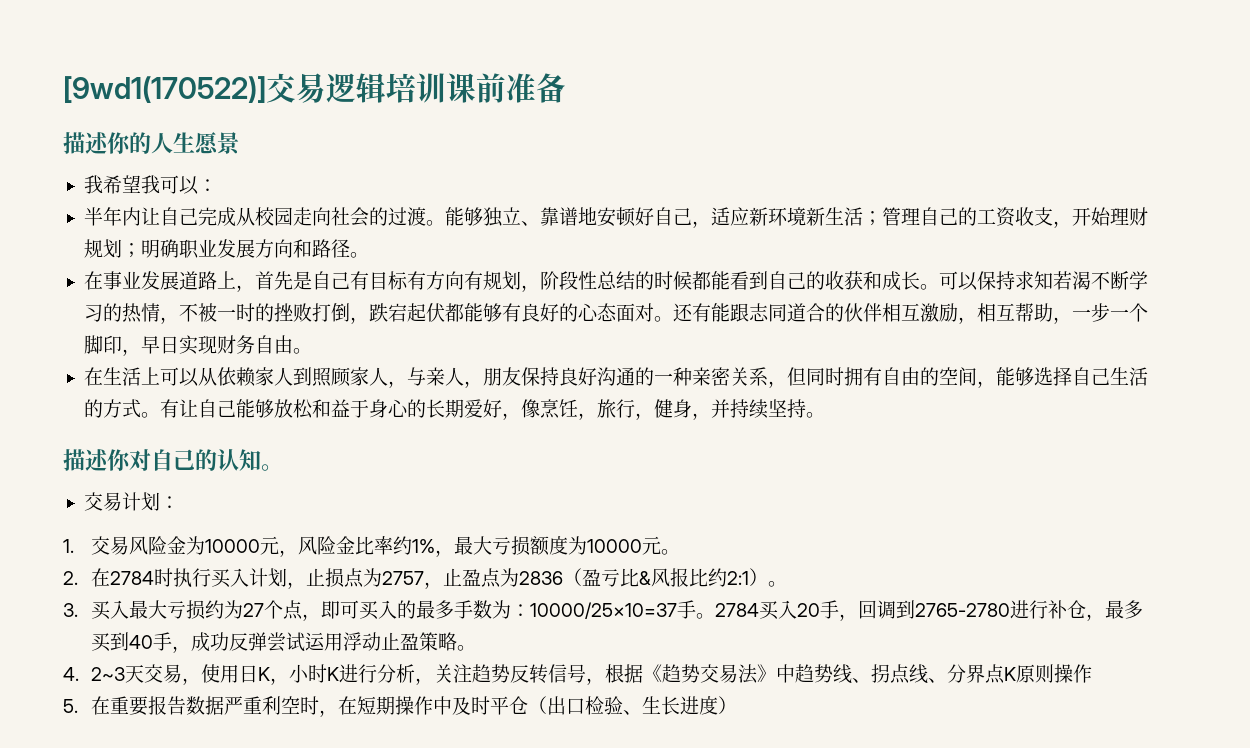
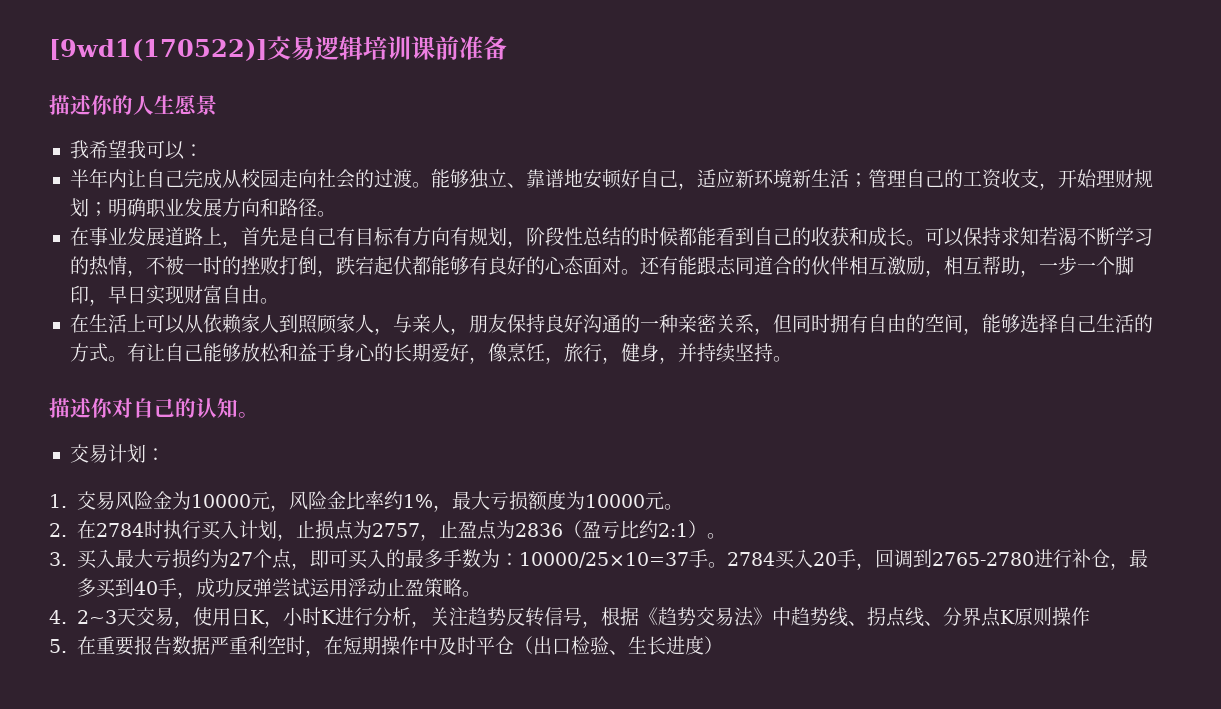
- 还有能跟志同道合的伙伴相互激励，相互帮助，一步一个脚印，早日实现财务自由。
+ 还有能跟志同道合的伙伴相互激励，相互帮助，一步一个脚印，早日实现财富自由。
- 2.在2784时执行买入计划，止损点为2757，止盈点为2836（盈亏比&风报比约2:1）。
+ 2.在2784时执行买入计划，止损点为2757，止盈点为2836（盈亏比约2:1）。

